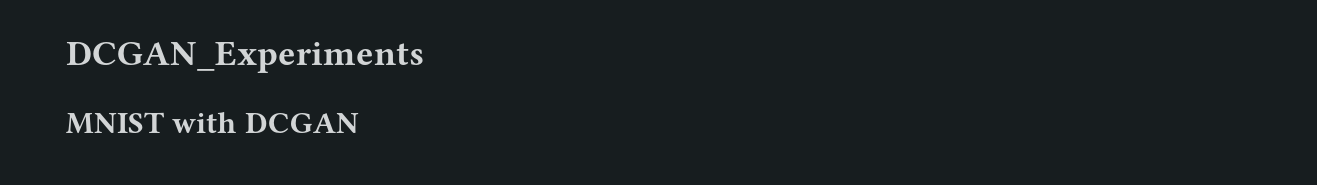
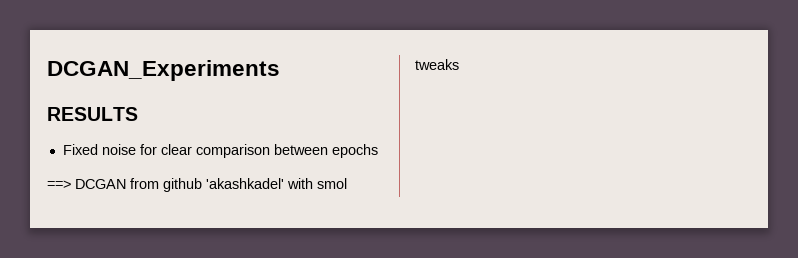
- MNIST with DCGAN
+ RESULTS
+ Fixed noise for clear comparison between epochs
+ ==> DCGAN from github 'akashkadel' with smol tweaks

